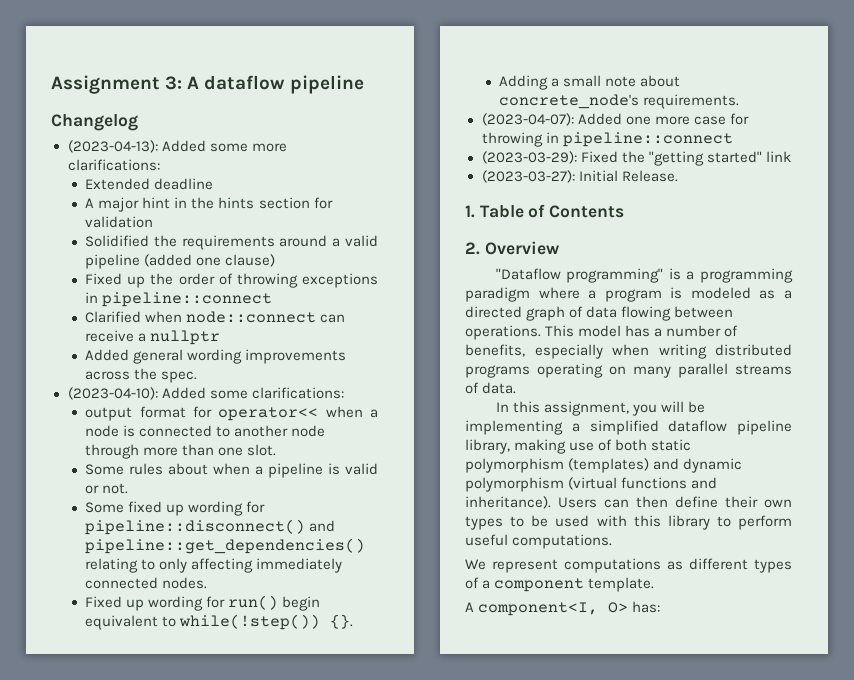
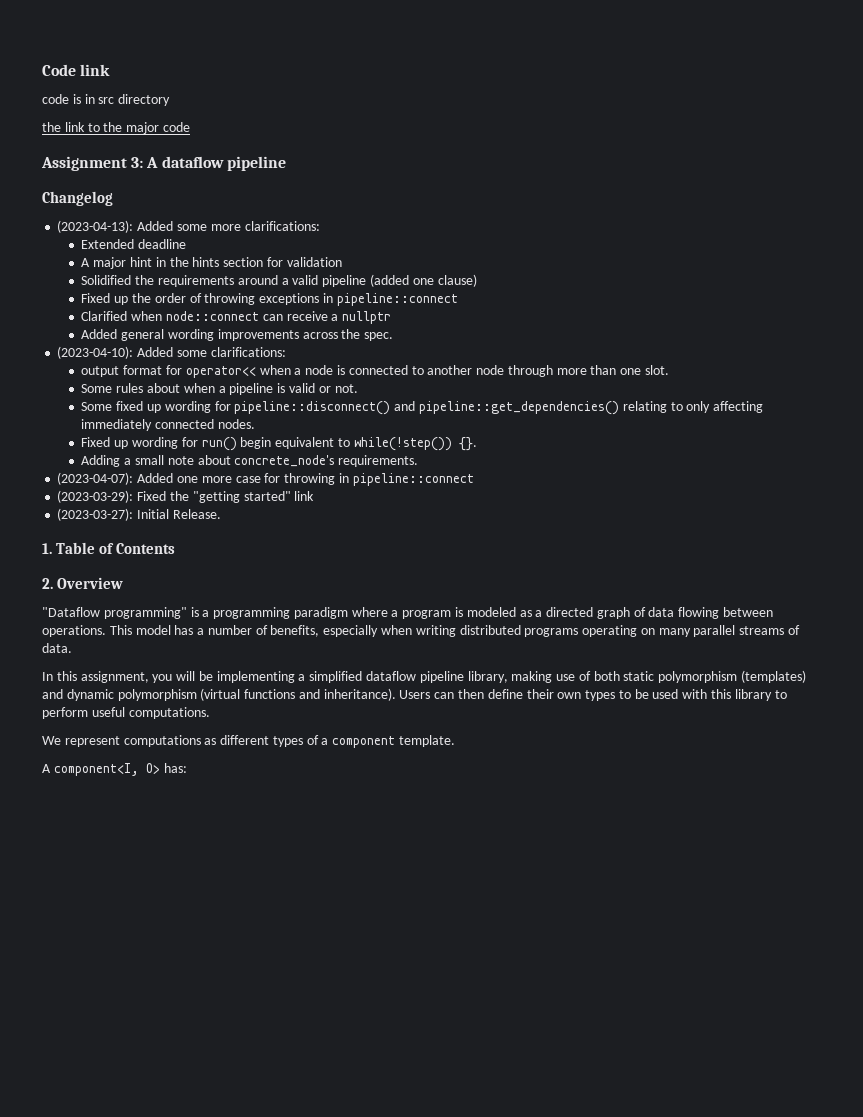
+ Code link
+ code is in src directory
+ the link to the major code

